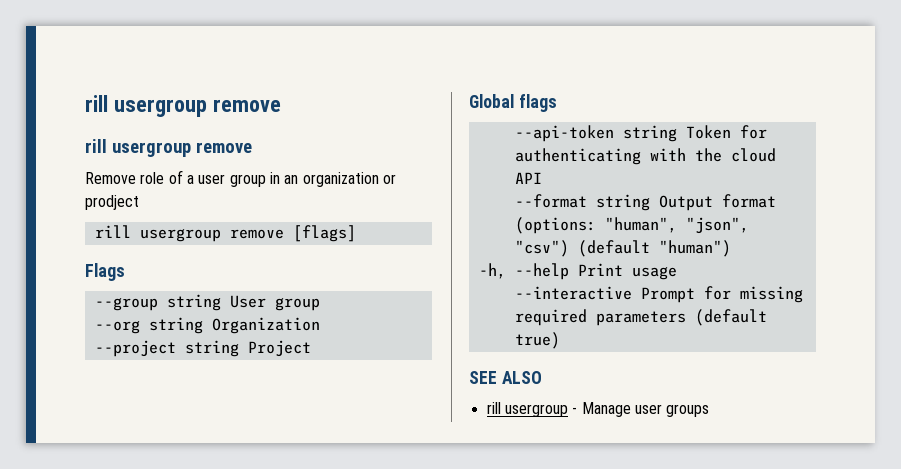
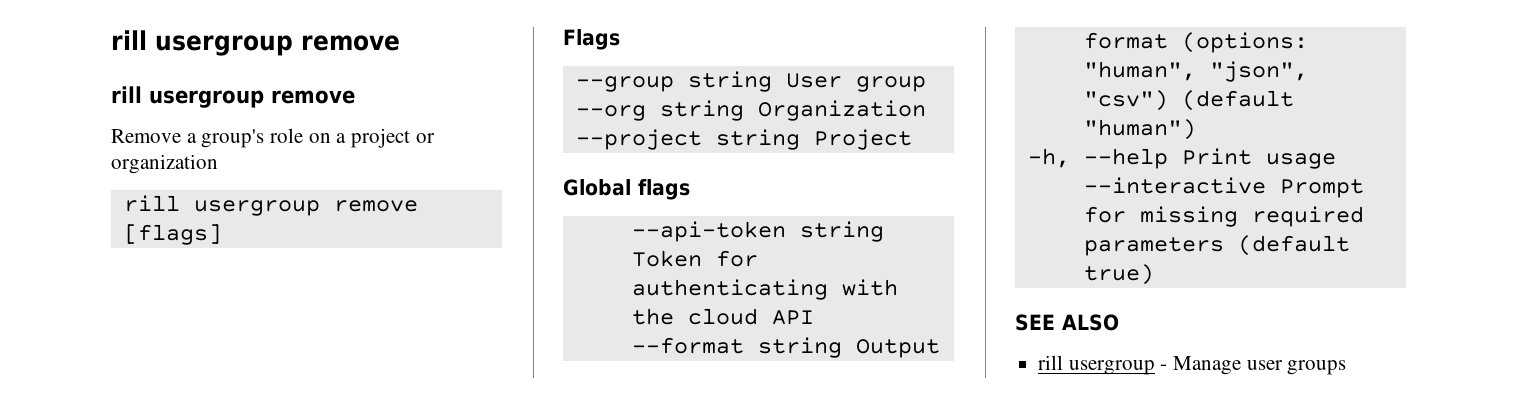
- Remove role of a user group in an organization or prodject
+ Remove a group's role on a project or organization

